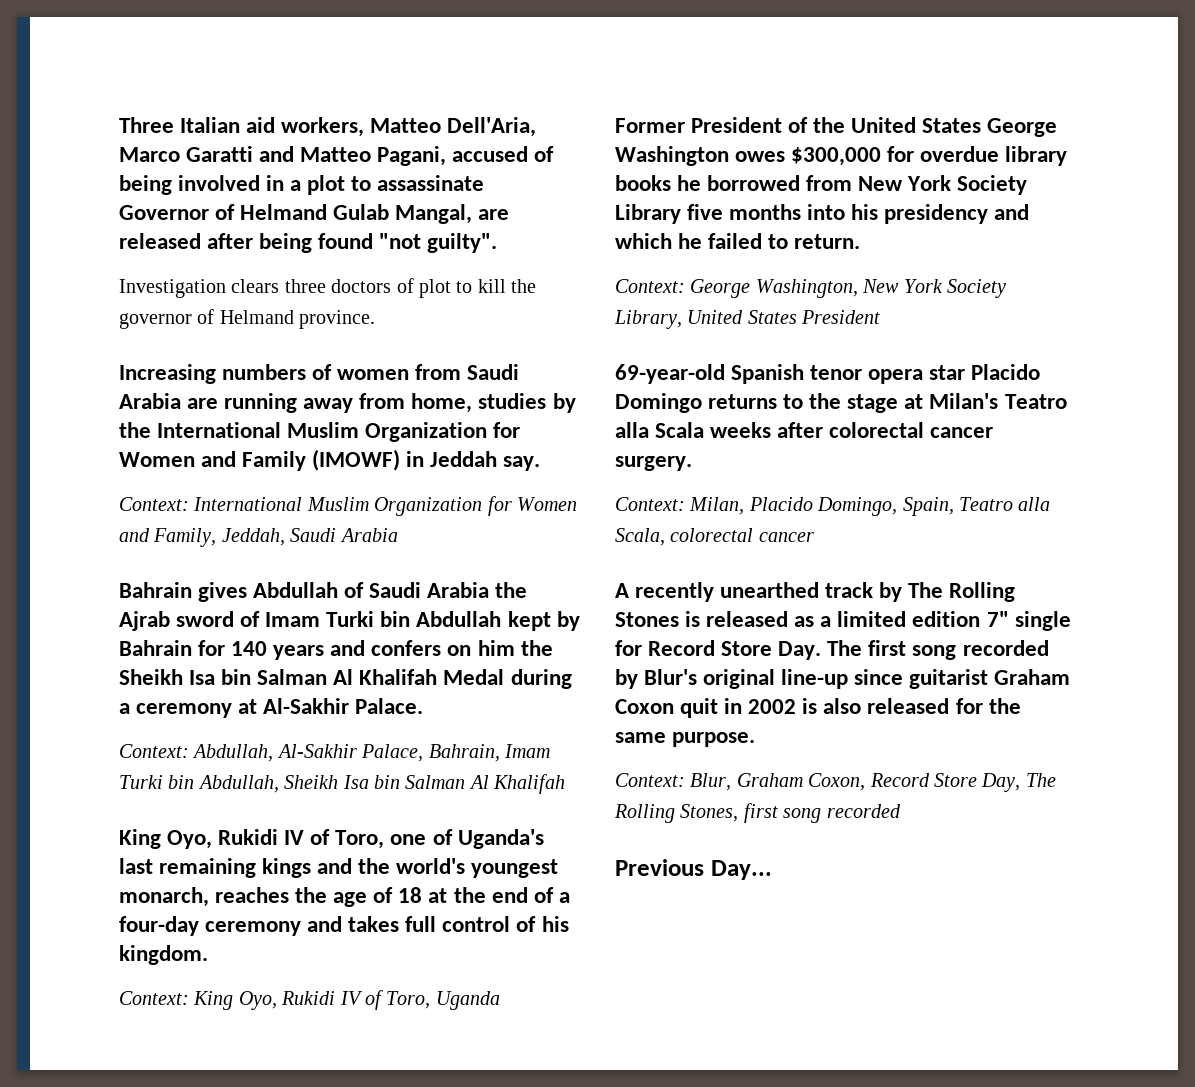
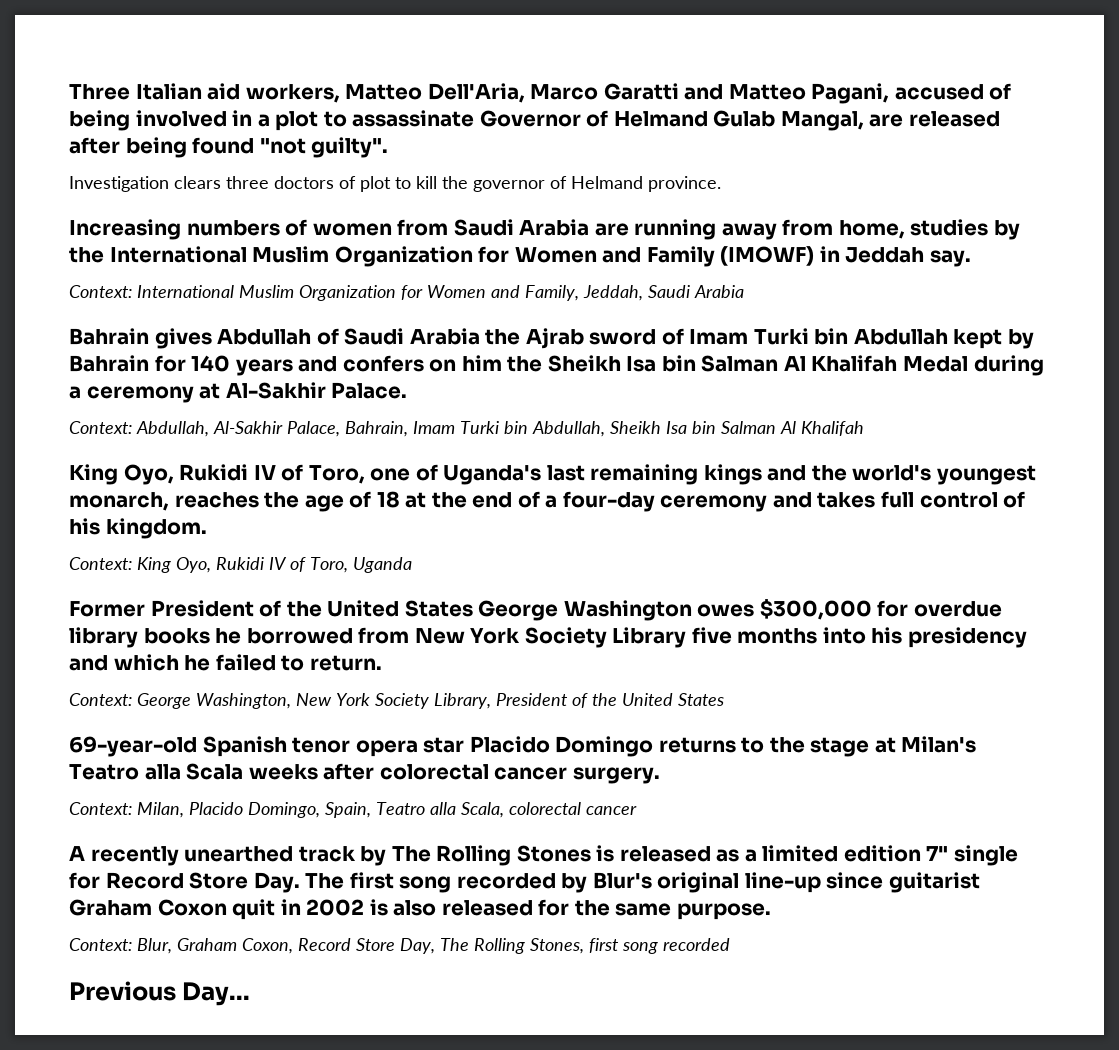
- Context: George Washington, New York Society Library, United States President
+ Context: George Washington, New York Society Library, President of the United States

